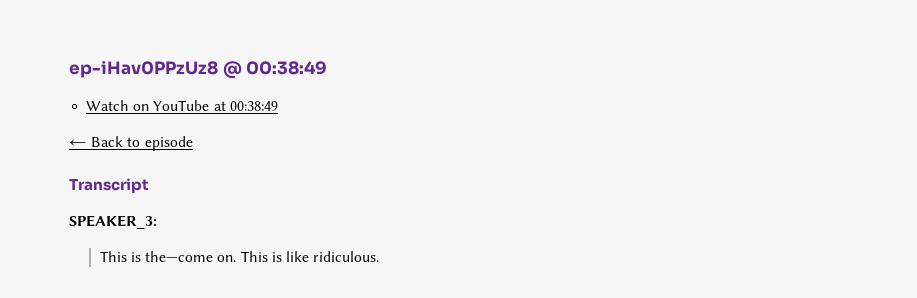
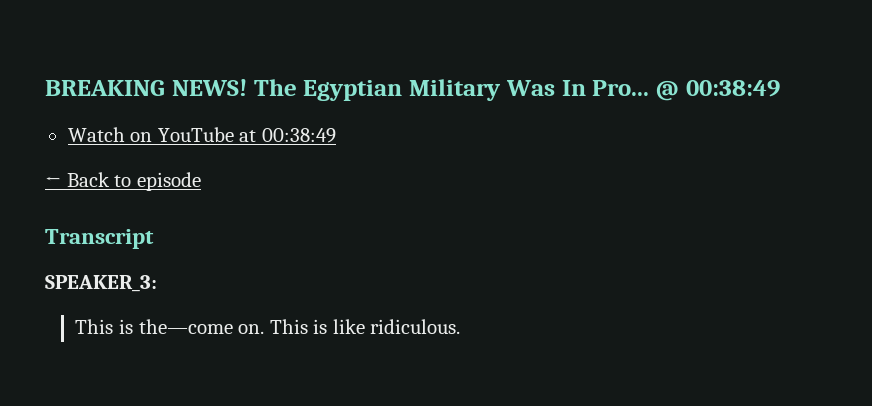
- ep-iHav0PPzUz8 @ 00:38:49
+ BREAKING NEWS! The Egyptian Military Was In Pro... @ 00:38:49

